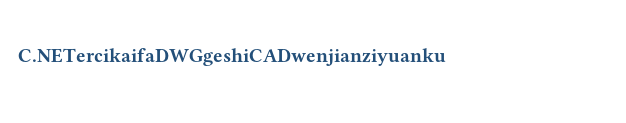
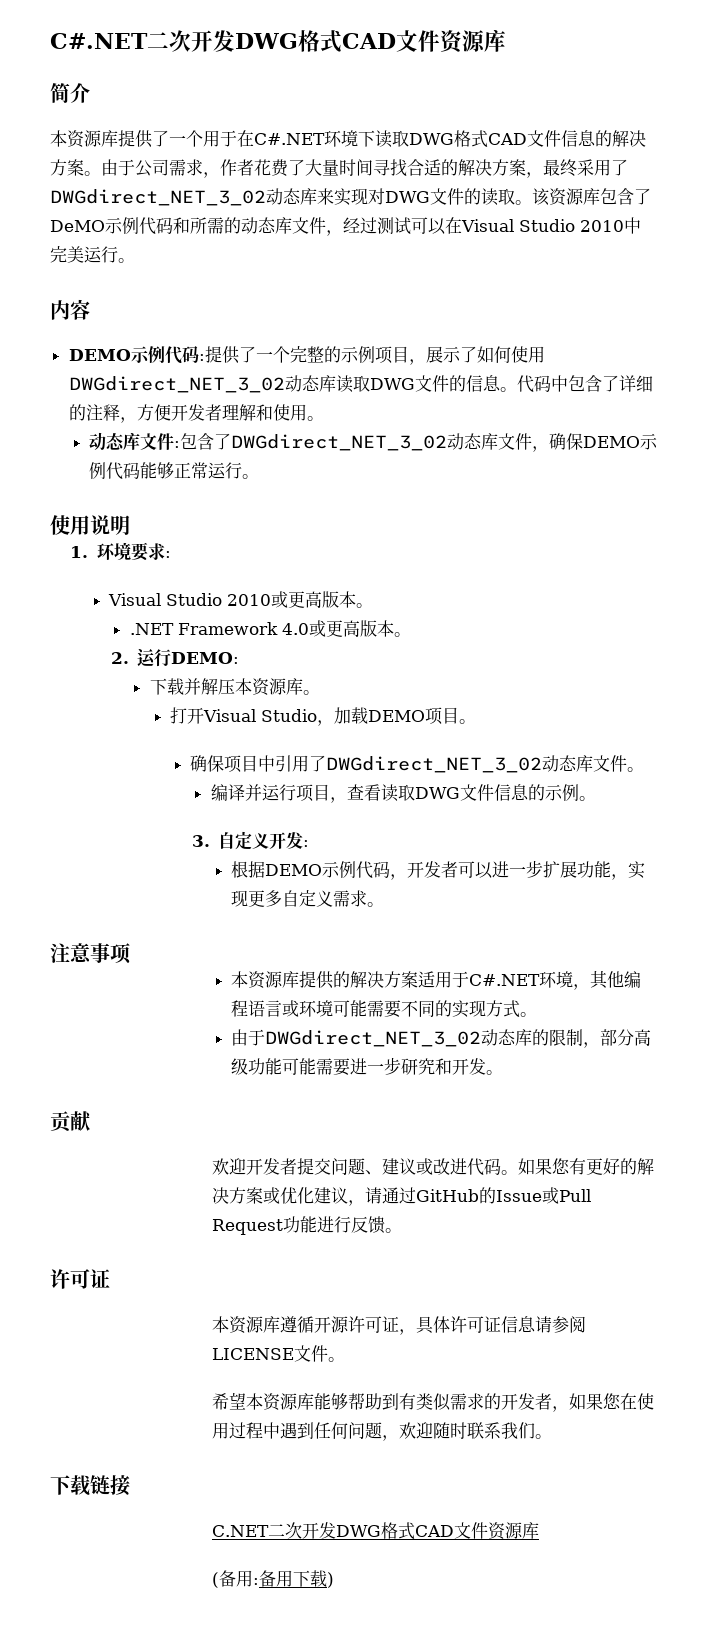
- C.NETercikaifaDWGgeshiCADwenjianziyuanku
+ C#.NET二次开发DWG格式CAD文件资源库
+ 简介
+ 本资源库提供了一个用于在C#.NET环境下读取DWG格式CAD文件信息的解决方案。由于公司需求，作者花费了大量时间寻找合适的解决方案，最终采用了DWGdirect_NET_3_02动态库来实现对DWG文件的读取。该资源库包含了DeMO示例代码和所需的动态库文件，经过测试可以在Visual Studio 2010中完美运行。
+ 内容
+ DEMO示例代码:提供了一个完整的示例项目，展示了如何使用DWGdirect_NET_3_02动态库读取DWG文件的信息。代码中包含了详细的注释，方便开发者理解和使用。
+ 动态库文件:包含了DWGdirect_NET_3_02动态库文件，确保DEMO示例代码能够正常运行。
+ 使用说明
+ 1.环境要求:
+ Visual Studio 2010或更高版本。
+ .NET Framework 4.0或更高版本。
+ 2.运行DEMO:
+ 下载并解压本资源库。
+ 打开Visual Studio，加载DEMO项目。
+ 确保项目中引用了DWGdirect_NET_3_02动态库文件。
+ 编译并运行项目，查看读取DWG文件信息的示例。
+ 3.自定义开发:
+ 根据DEMO示例代码，开发者可以进一步扩展功能，实现更多自定义需求。
+ 注意事项
+ 本资源库提供的解决方案适用于C#.NET环境，其他编程语言或环境可能需要不同的实现方式。
+ 由于DWGdirect_NET_3_02动态库的限制，部分高级功能可能需要进一步研究和开发。
+ 贡献
+ 欢迎开发者提交问题、建议或改进代码。如果您有更好的解决方案或优化建议，请通过GitHub的Issue或Pull Request功能进行反馈。
+ 许可证
+ 本资源库遵循开源许可证，具体许可证信息请参阅LICENSE文件。
+ 希望本资源库能够帮助到有类似需求的开发者，如果您在使用过程中遇到任何问题，欢迎随时联系我们。
+ 下载链接
+ C.NET二次开发DWG格式CAD文件资源库
+ (备用:备用下载)

